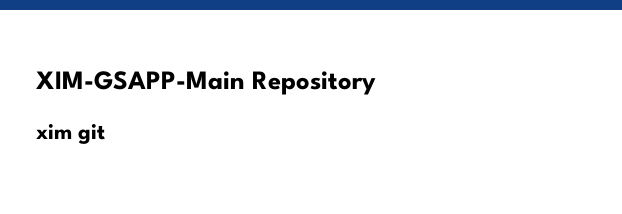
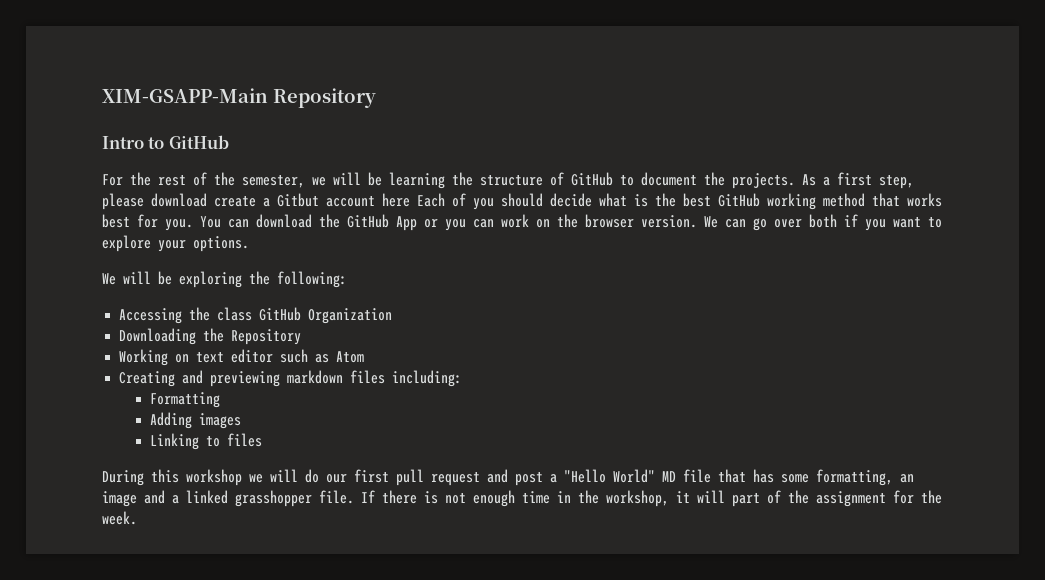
- xim git
+ Intro to GitHub
+ For the rest of the semester, we will be learning the structure of GitHub to document the projects. As a first step, please download create a Gitbut account here Each of you should decide what is the best GitHub working method that works best for you. You can download the GitHub App or you can work on the browser version. We can go over both if you want to explore your options.
+ We will be exploring the following:
+ Accessing the class GitHub Organization
+ Downloading the Repository
+ Working on text editor such as Atom
+ Creating and previewing markdown files including:
+ Formatting
+ Adding images
+ Linking to files
+ During this workshop we will do our first pull request and post a "Hello World" MD file that has some formatting, an image and a linked grasshopper file. If there is not enough time in the workshop, it will part of the assignment for the week.

